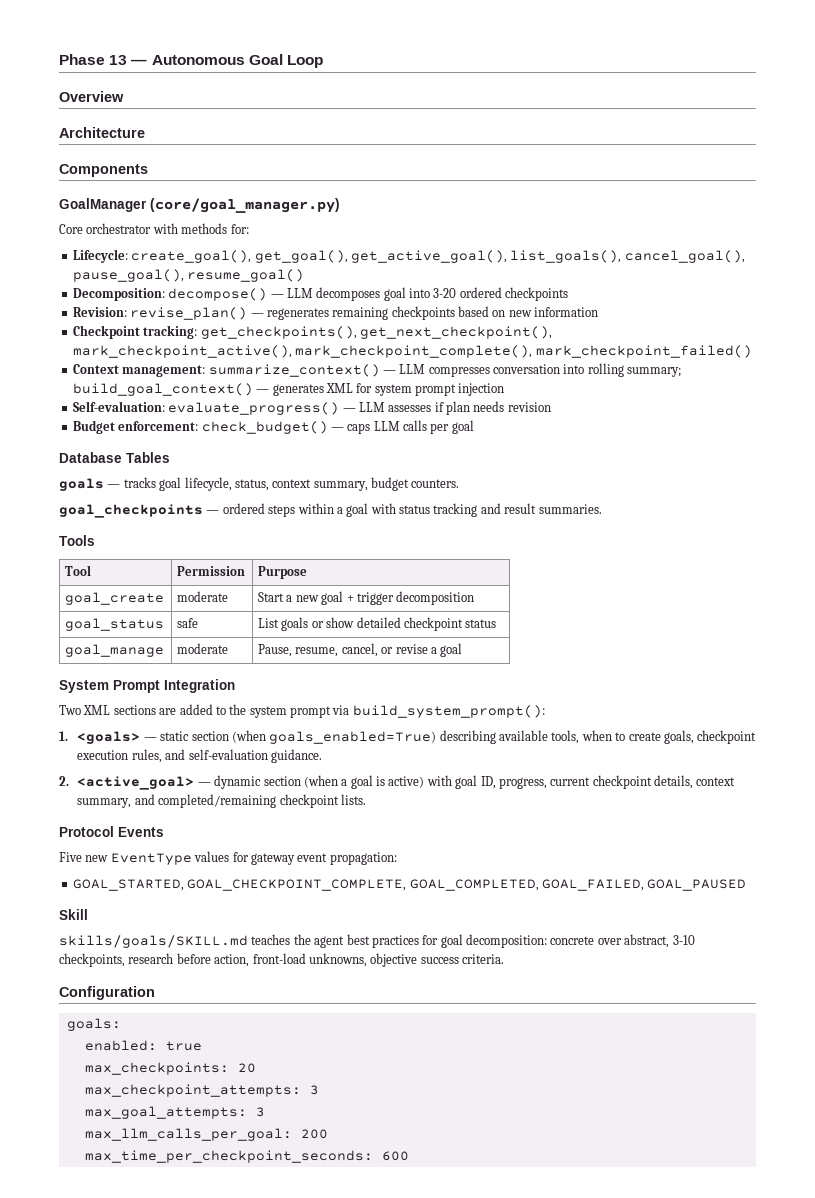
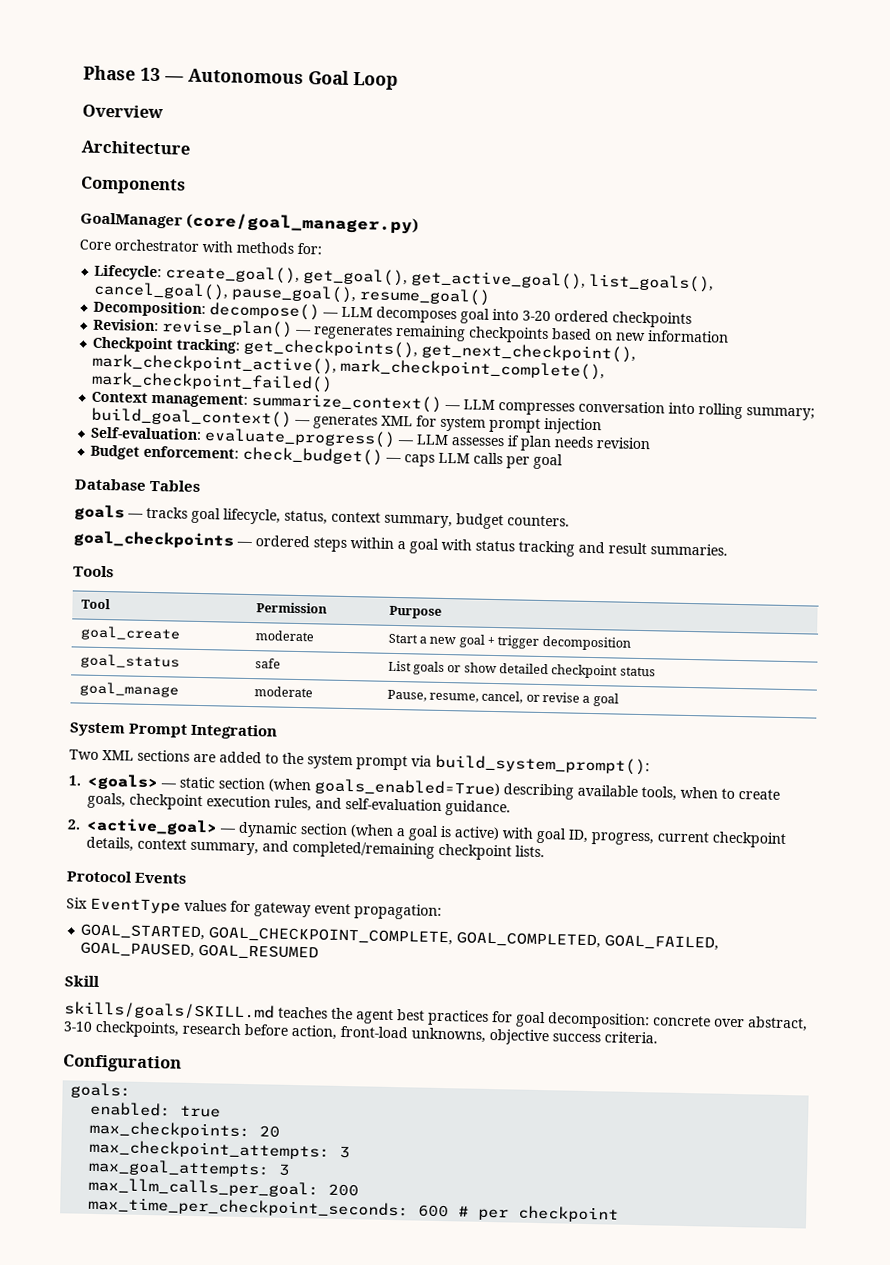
- Five new EventType values for gateway event propagation:
+ Six EventType values for gateway event propagation:
- GOAL_STARTED, GOAL_CHECKPOINT_COMPLETE, GOAL_COMPLETED, GOAL_FAILED, GOAL_PAUSED
+ GOAL_STARTED, GOAL_CHECKPOINT_COMPLETE, GOAL_COMPLETED, GOAL_FAILED, GOAL_PAUSED, GOAL_RESUMED
- max_time_per_checkpoint_seconds: 600
+ max_time_per_checkpoint_seconds: 600 # per checkpoint

